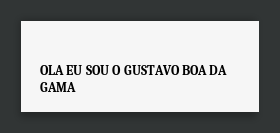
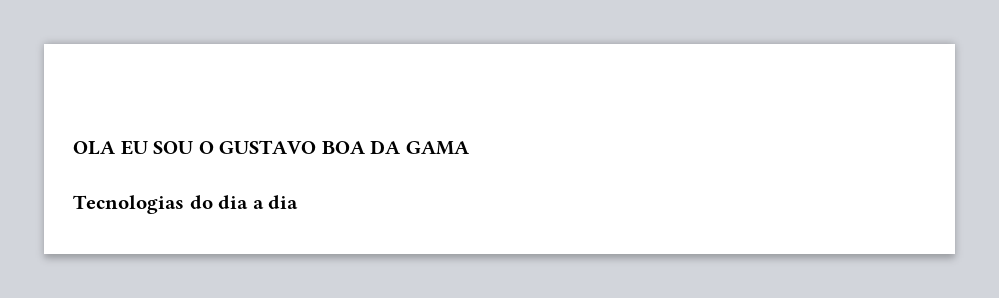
+ Tecnologias do dia a dia

